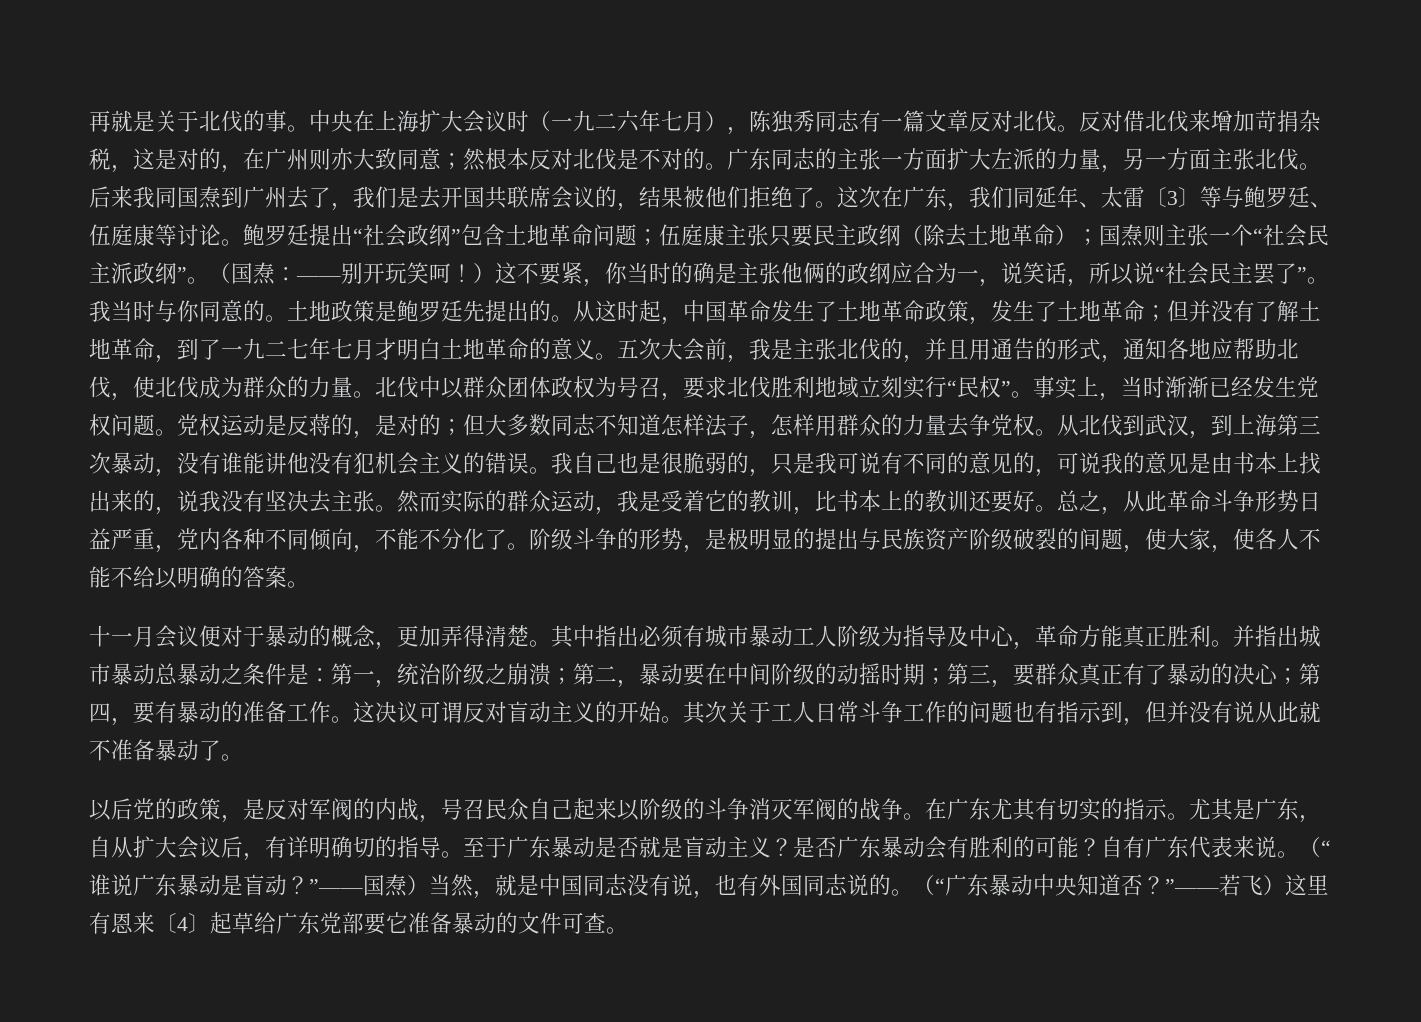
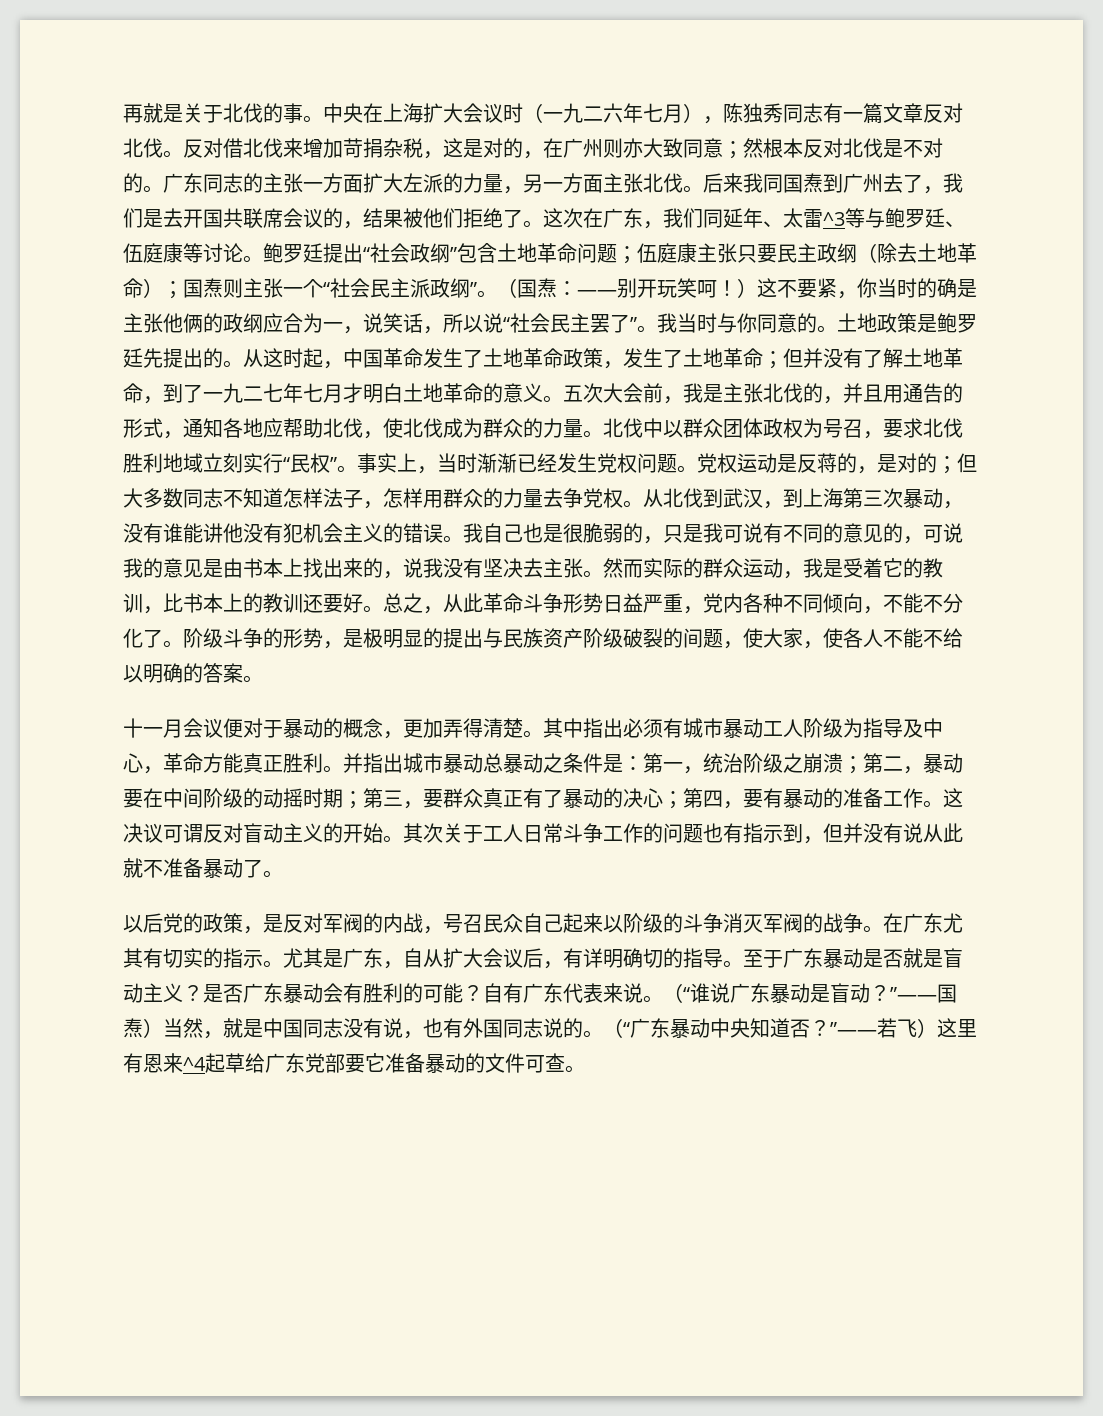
- 这次在广东，我们同延年、太雷〔3〕等与鲍罗廷、伍庭康等讨论。
+ 这次在广东，我们同延年、太雷^3等与鲍罗廷、伍庭康等讨论。
- （“广东暴动中央知道否？”——若飞）这里有恩来〔4〕起草给广东党部要它准备暴动的文件可查。
+ （“广东暴动中央知道否？”——若飞）这里有恩来^4起草给广东党部要它准备暴动的文件可查。

